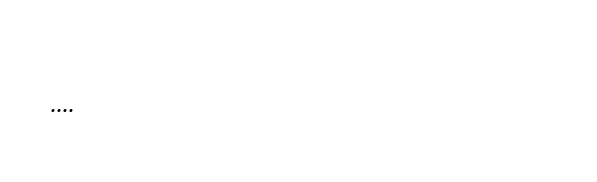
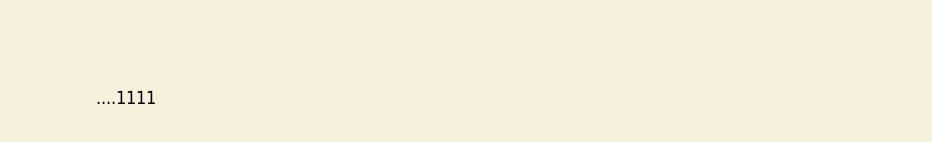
- ....
+ ....1111

